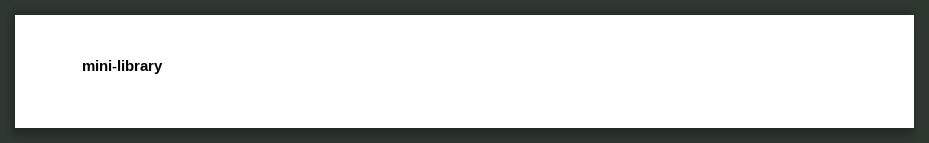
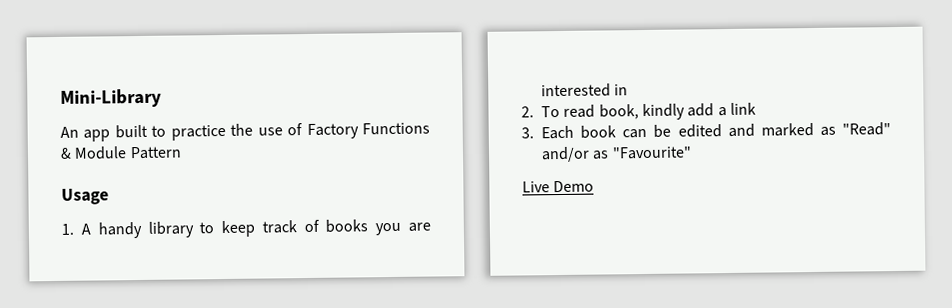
- mini-library
+ Mini-Library
+ An app built to practice the use of Factory Functions & Module Pattern
+ Usage
+ 1. A handy library to keep track of books you are interested in
+ 2. To read book, kindly add a link
+ 3. Each book can be edited and marked as "Read" and/or as "Favourite"
+ Live Demo

